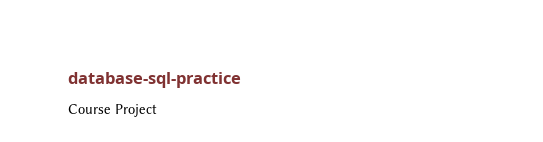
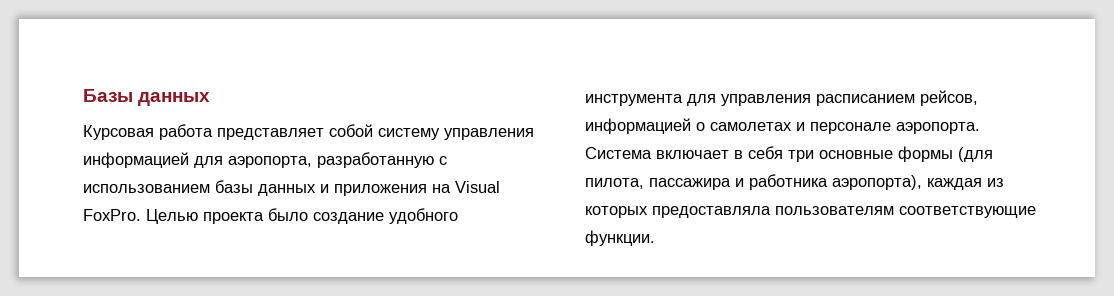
- database-sql-practice
- Course Project
+ Базы данных
+ Курсовая работа представляет собой систему управления информацией для аэропорта, разработанную с использованием базы данных и приложения на Visual FoxPro. Целью проекта было создание удобного инструмента для управления расписанием рейсов, информацией о самолетах и персонале аэропорта. Система включает в себя три основные формы (для пилота, пассажира и работника аэропорта), каждая из которых предоставляла пользователям соответствующие функции.

